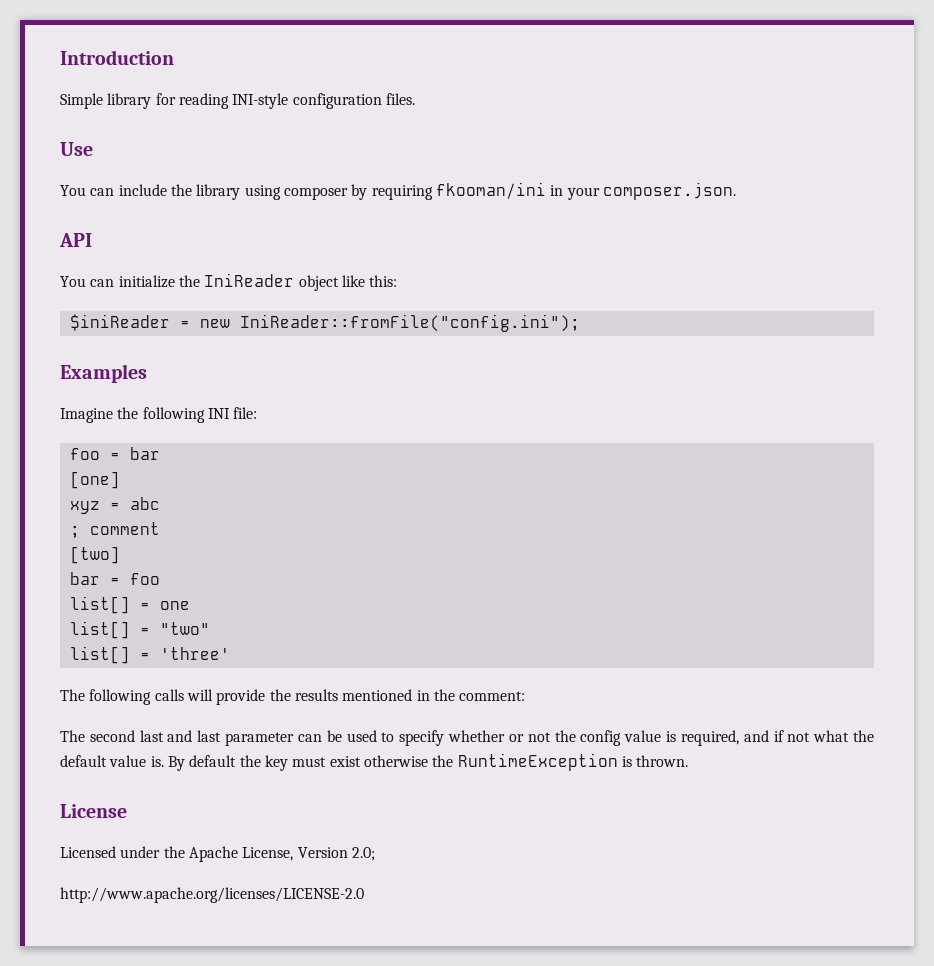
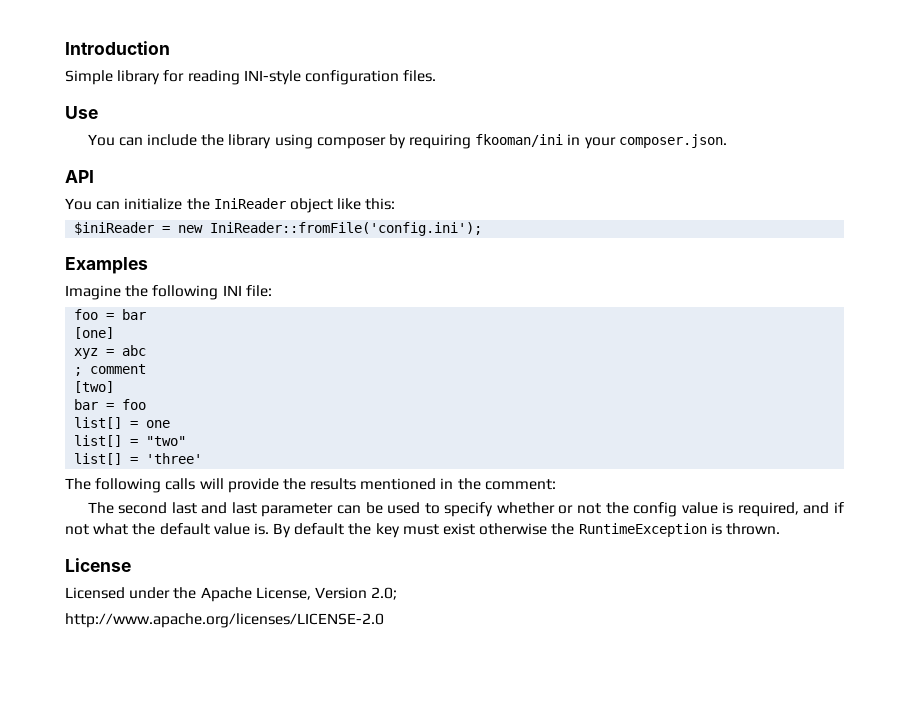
- $iniReader = new IniReader::fromFile("config.ini");
+ $iniReader = new IniReader::fromFile('config.ini');

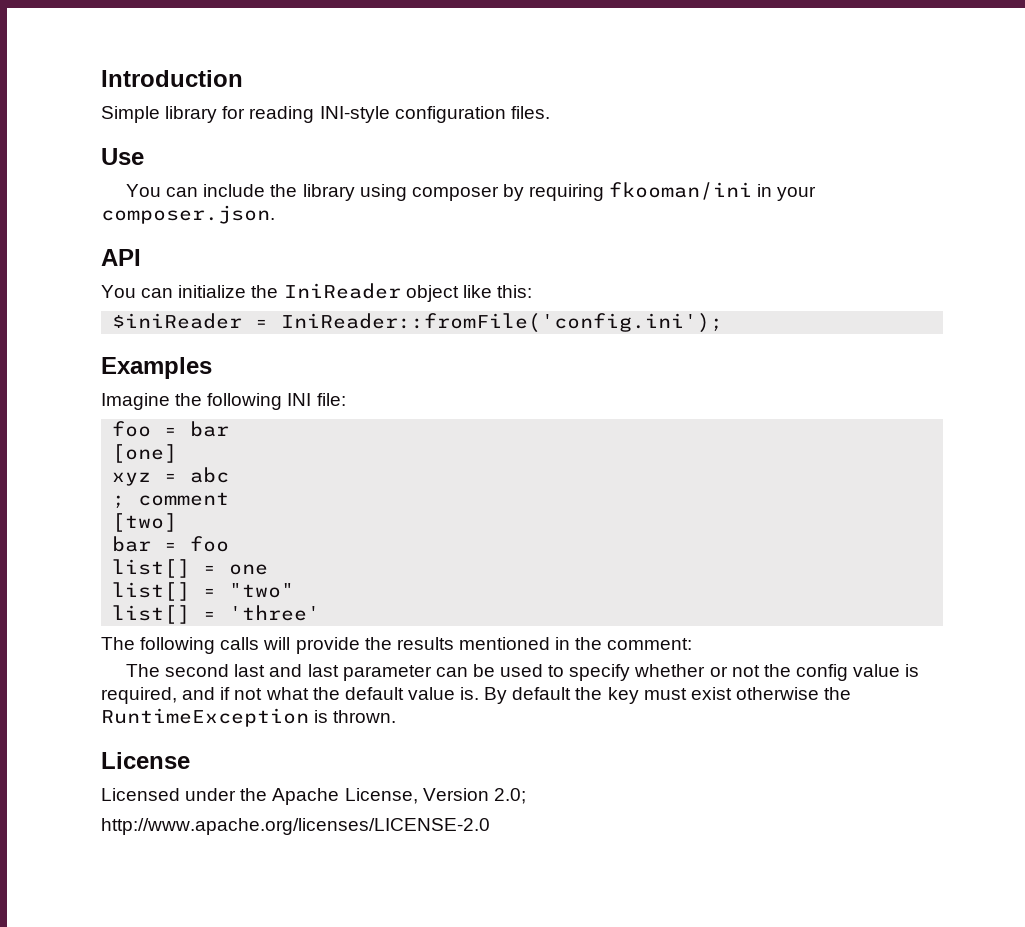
- $iniReader = new IniReader::fromFile('config.ini');
+ $iniReader = IniReader::fromFile('config.ini');

